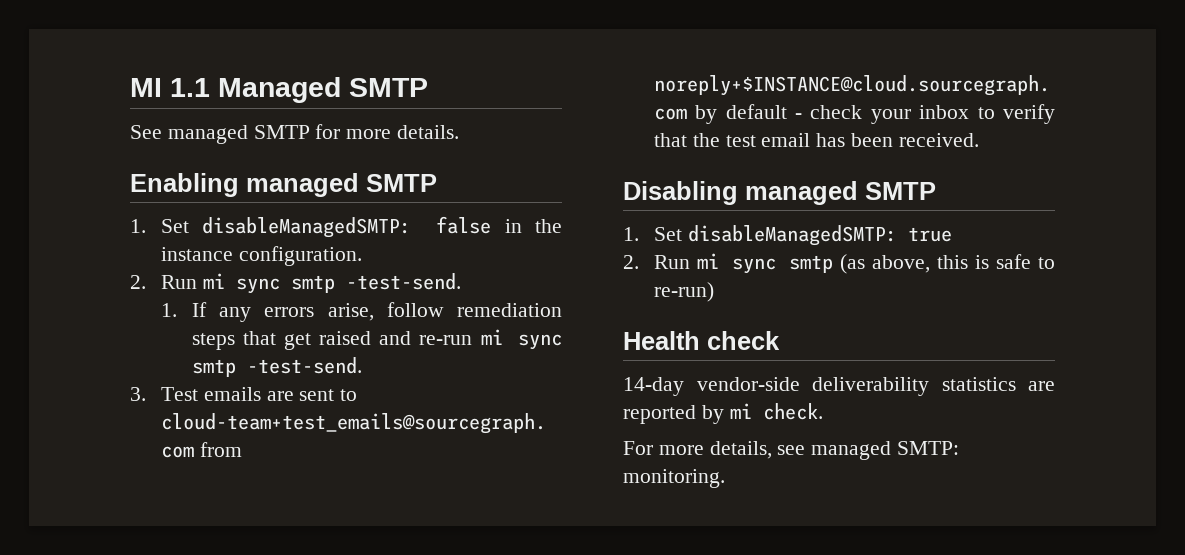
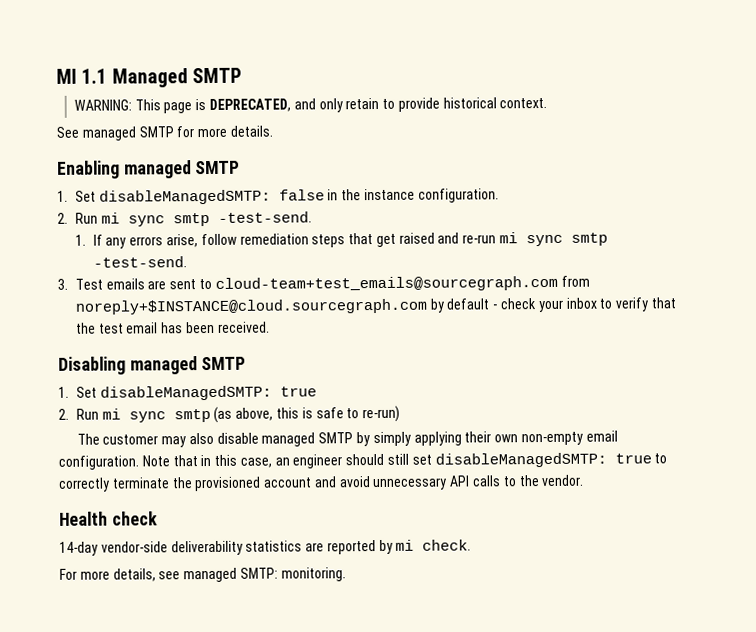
+ WARNING: This page is DEPRECATED, and only retain to provide historical context.
+ The customer may also disable managed SMTP by simply applying their own non-empty email configuration. Note that in this case, an engineer should still set disableManagedSMTP: true to correctly terminate the provisioned account and avoid unnecessary API calls to the vendor.

